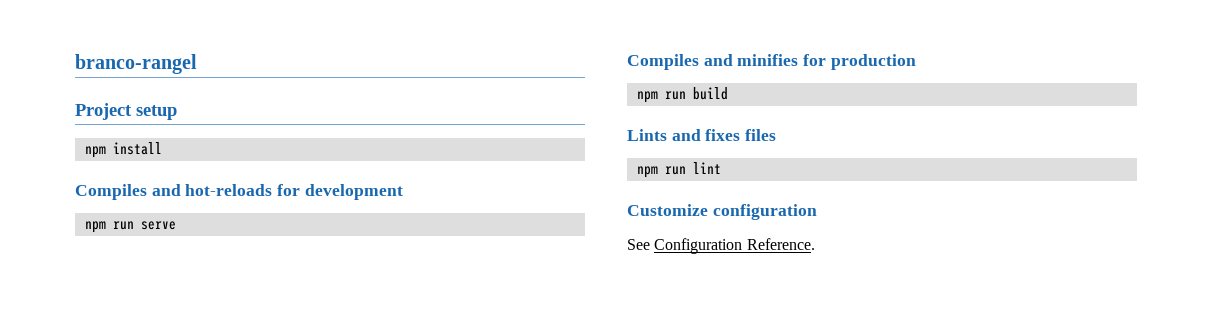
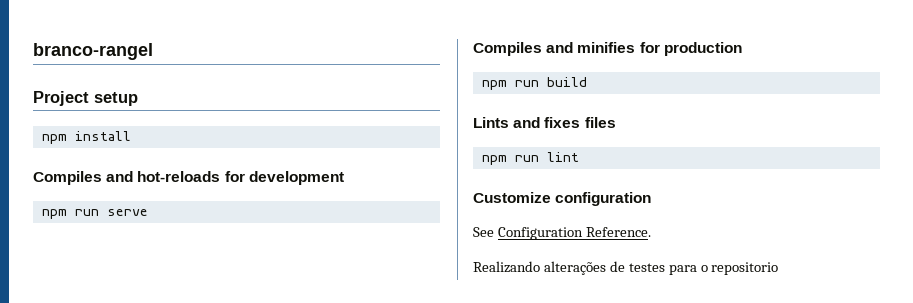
+ Realizando alterações de testes para o repositorio

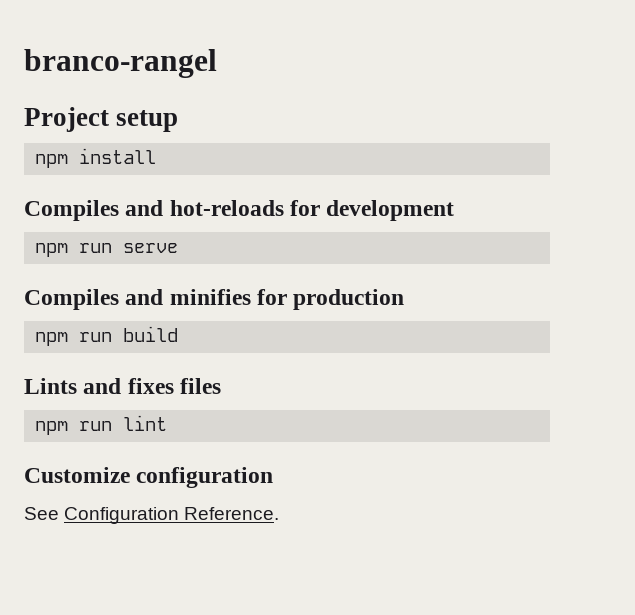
- Realizando alterações de testes para o repositorio

